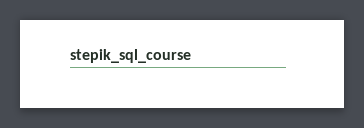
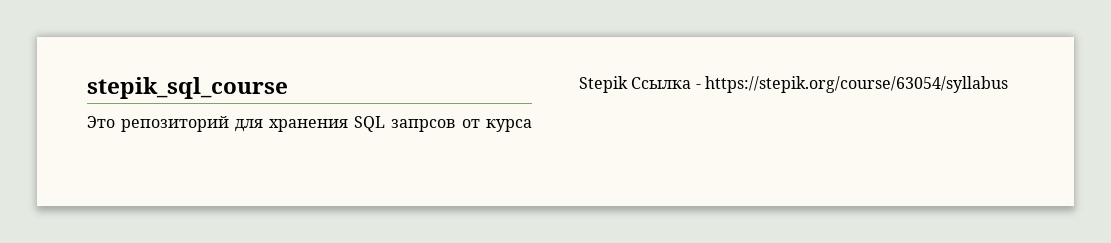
+ Это репозиторий для хранения SQL запрсов от курса Stepik Ссылка - https://stepik.org/course/63054/syllabus

